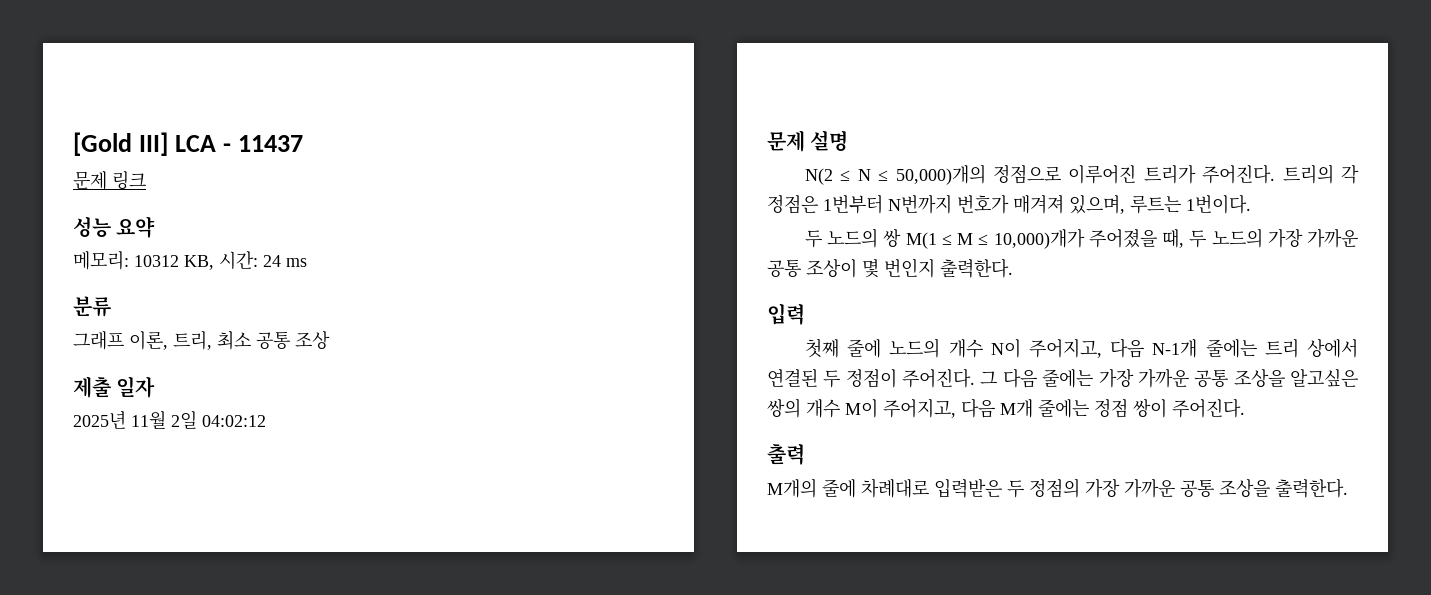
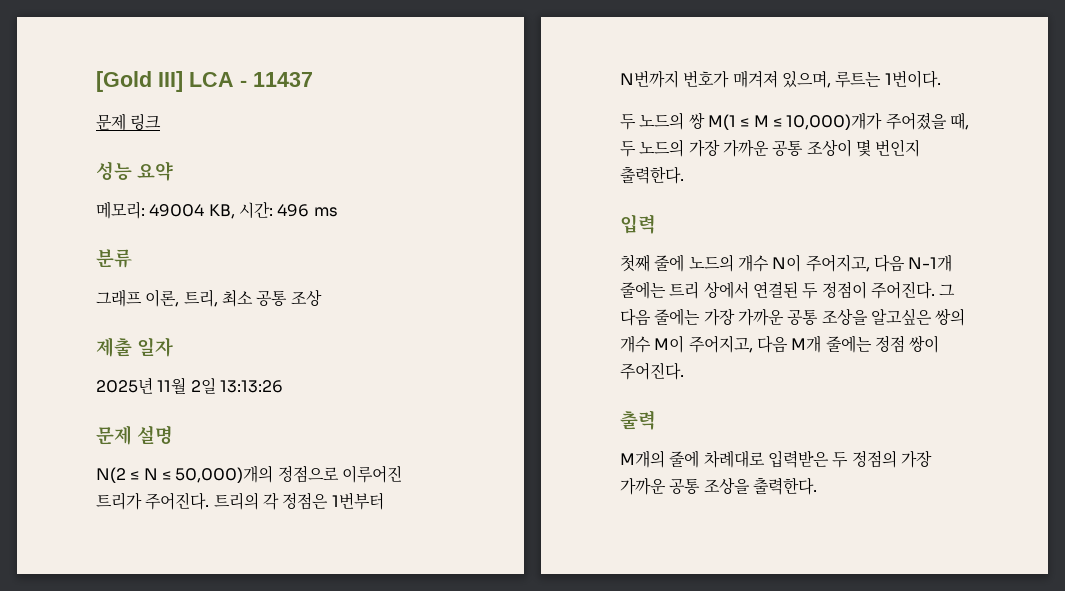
- 메모리: 10312 KB, 시간: 24 ms
+ 메모리: 49004 KB, 시간: 496 ms
- 2025년 11월 2일 04:02:12
+ 2025년 11월 2일 13:13:26

